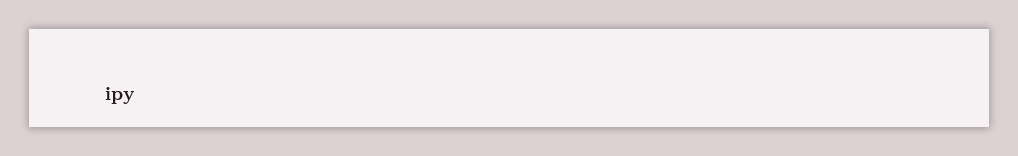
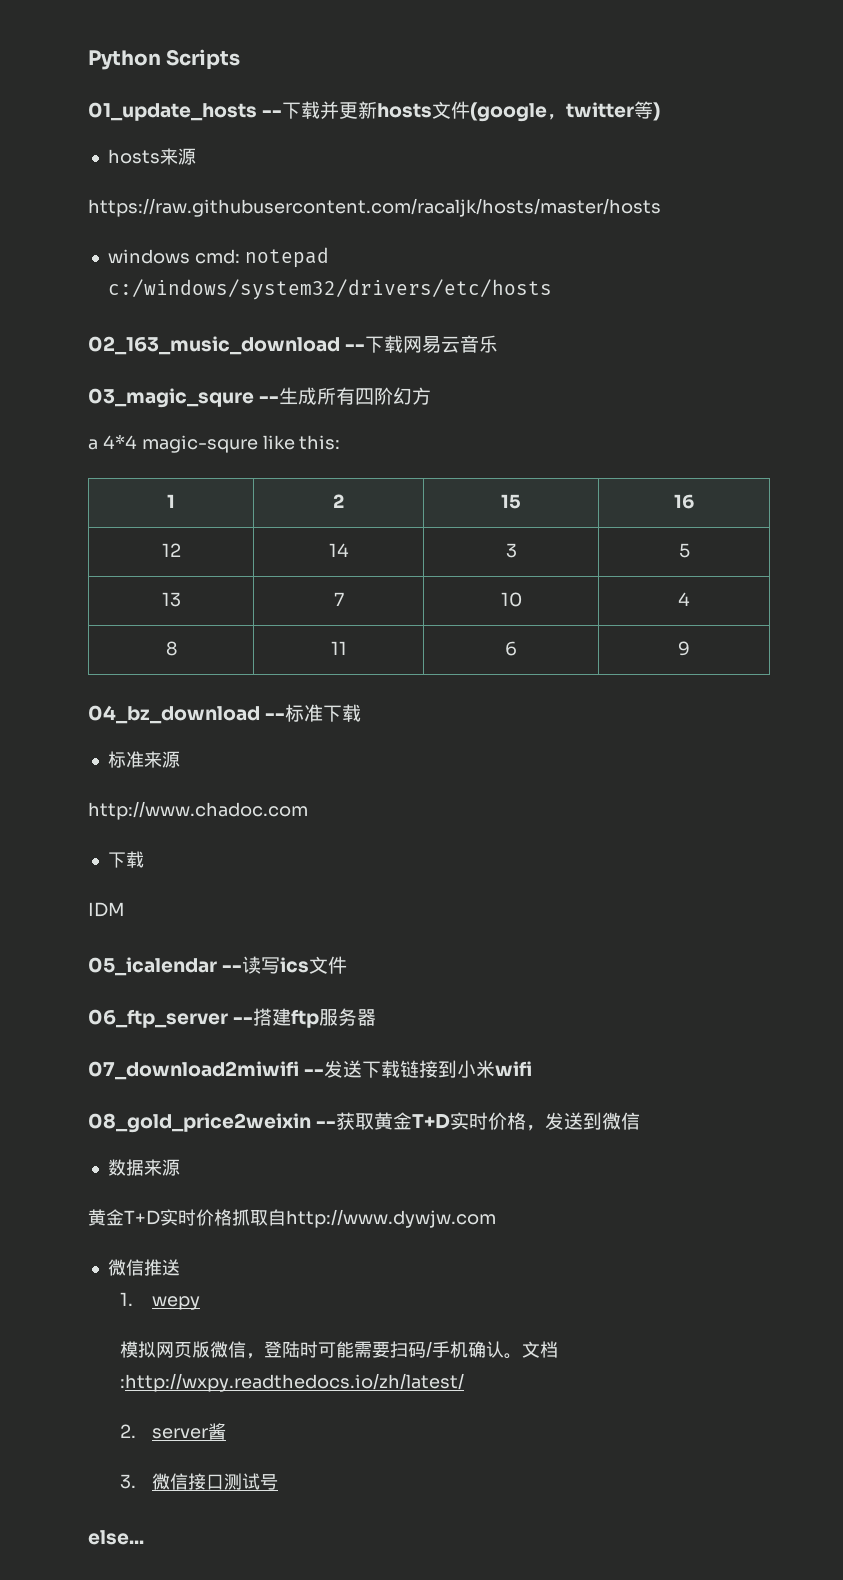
- ipy
+ Python Scripts
+ 01_update_hosts --下载并更新hosts文件(google，twitter等)
+ hosts来源
+ https://raw.githubusercontent.com/racaljk/hosts/master/hosts
+ windows cmd: notepad c:/windows/system32/drivers/etc/hosts
+ 02_163_music_download --下载网易云音乐
+ 03_magic_squre --生成所有四阶幻方
+ a 4*4 magic-squre like this:
+ 1 | 2 | 15 | 16
+ 12 | 14 | 3 | 5
+ 13 | 7 | 10 | 4
+ 8 | 11 | 6 | 9
+ 04_bz_download --标准下载
+ 标准来源
+ http://www.chadoc.com
+ 下载
+ IDM
+ 05_icalendar --读写ics文件
+ 06_ftp_server --搭建ftp服务器
+ 07_download2miwifi --发送下载链接到小米wifi
+ 08_gold_price2weixin --获取黄金T+D实时价格，发送到微信
+ 数据来源
+ 黄金T+D实时价格抓取自http://www.dywjw.com
+ 微信推送
+ 1. wepy
+ 模拟网页版微信，登陆时可能需要扫码/手机确认。文档:http://wxpy.readthedocs.io/zh/latest/
+ 2. server酱
+ 3.微信接口测试号
+ else...

